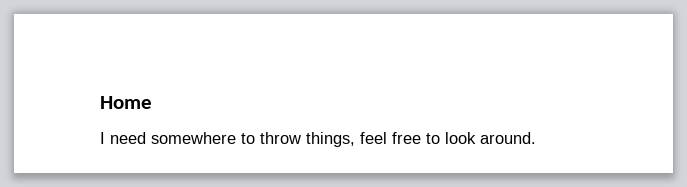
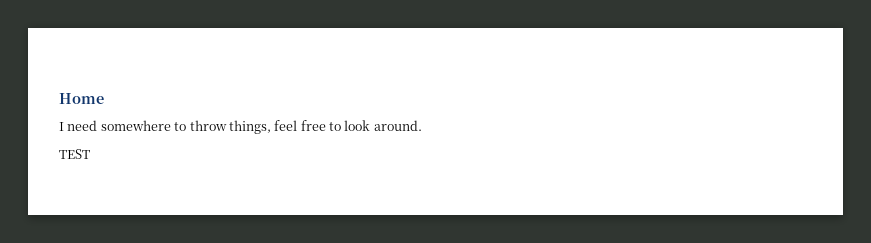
+ TEST

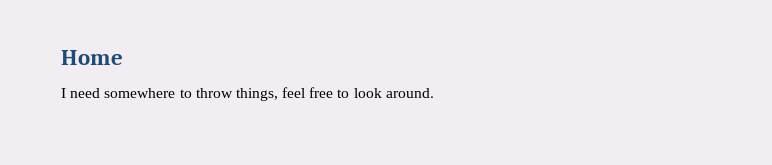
- TEST

